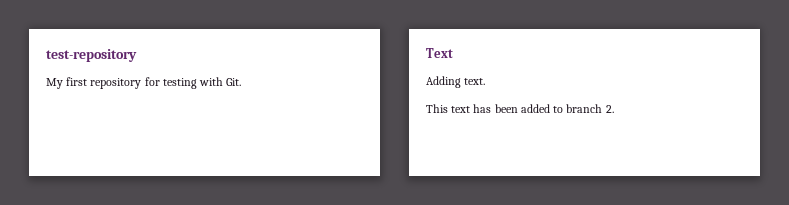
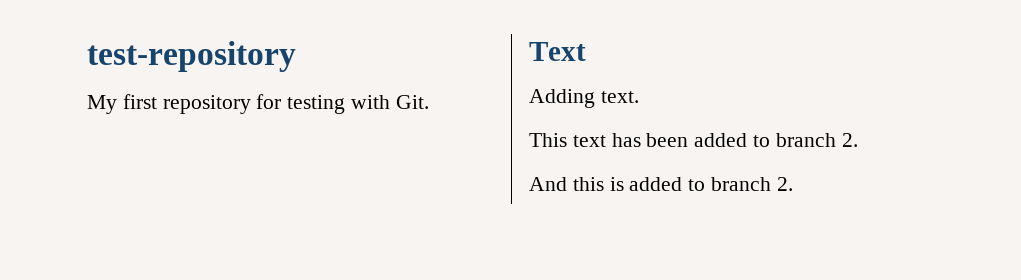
+ And this is added to branch 2.

